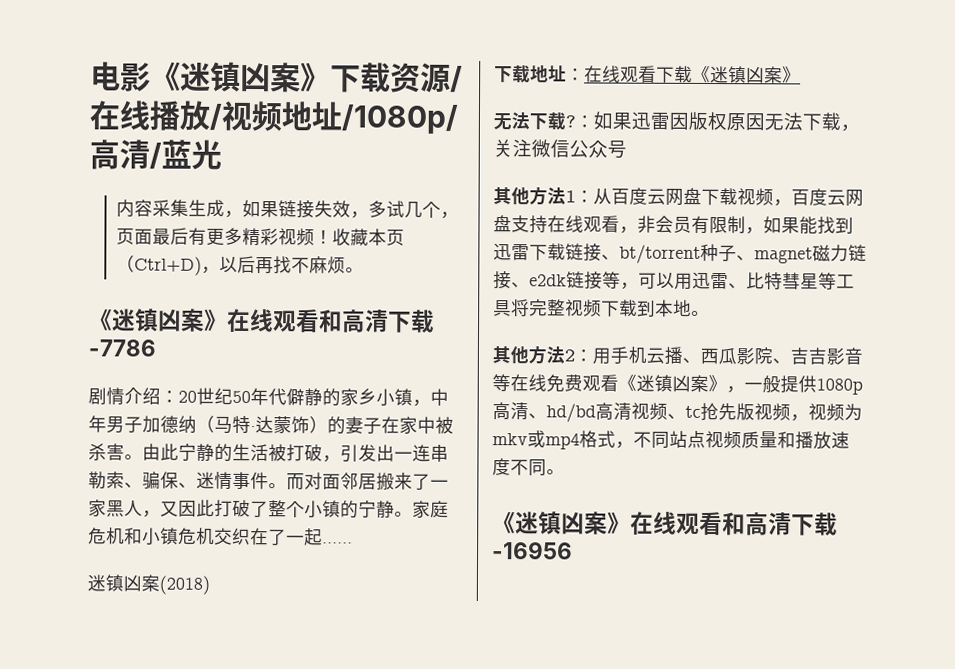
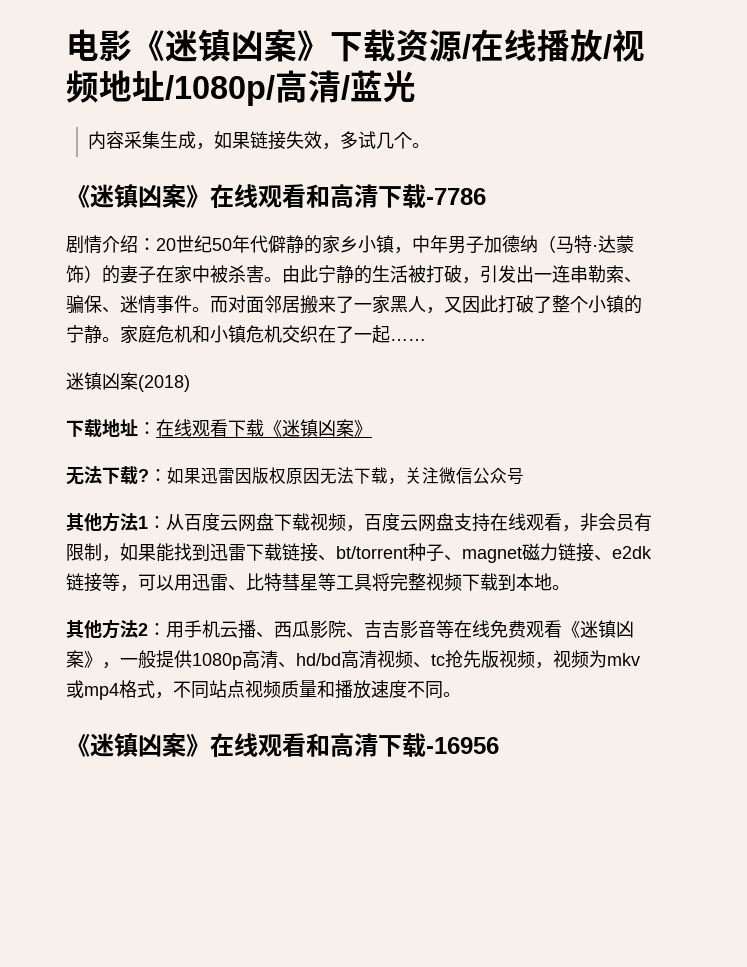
- 内容采集生成，如果链接失效，多试几个，页面最后有更多精彩视频！收藏本页（Ctrl+D)，以后再找不麻烦。
+ 内容采集生成，如果链接失效，多试几个。

